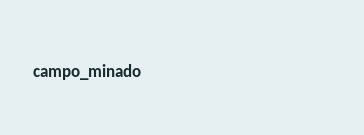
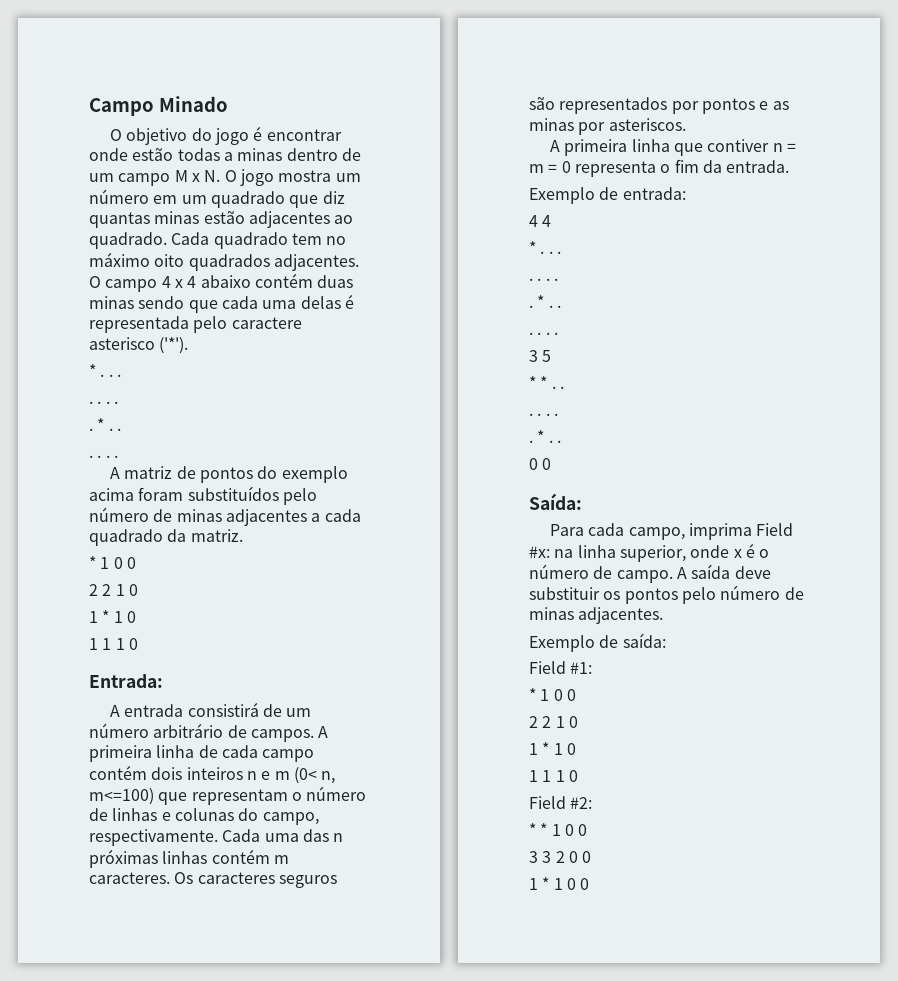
- campo_minado
+ Campo Minado
+ O objetivo do jogo é encontrar onde estão todas a minas dentro de um campo M x N. O jogo mostra um número em um quadrado que diz quantas minas estão adjacentes ao quadrado. Cada quadrado tem no máximo oito quadrados adjacentes. O campo 4 x 4 abaixo contém duas minas sendo que cada uma delas é representada pelo caractere asterisco ('*').
+ * . . .
+ . . . .
+ . * . .
+ . . . .
+ A matriz de pontos do exemplo acima foram substituídos pelo número de minas adjacentes a cada quadrado da matriz.
+ * 1 0 0
+ 2 2 1 0
+ 1 * 1 0
+ 1 1 1 0
+ Entrada:
+ A entrada consistirá de um número arbitrário de campos. A primeira linha de cada campo contém dois inteiros n e m (0< n, m<=100) que representam o número de linhas e colunas do campo, respectivamente. Cada uma das n próximas linhas contém m caracteres. Os caracteres seguros são representados por pontos e as minas por asteriscos.
+ A primeira linha que contiver n = m = 0 representa o fim da entrada.
+ Exemplo de entrada:
+ 4 4
+ * . . .
+ . . . .
+ . * . .
+ . . . .
+ 3 5
+ * * . .
+ . . . .
+ . * . .
+ 0 0
+ Saída:
+ Para cada campo, imprima Field #x: na linha superior, onde x é o número de campo. A saída deve substituir os pontos pelo número de minas adjacentes.
+ Exemplo de saída:
+ Field #1:
+ * 1 0 0
+ 2 2 1 0
+ 1 * 1 0
+ 1 1 1 0
+ Field #2:
+ * * 1 0 0
+ 3 3 2 0 0
+ 1 * 1 0 0

